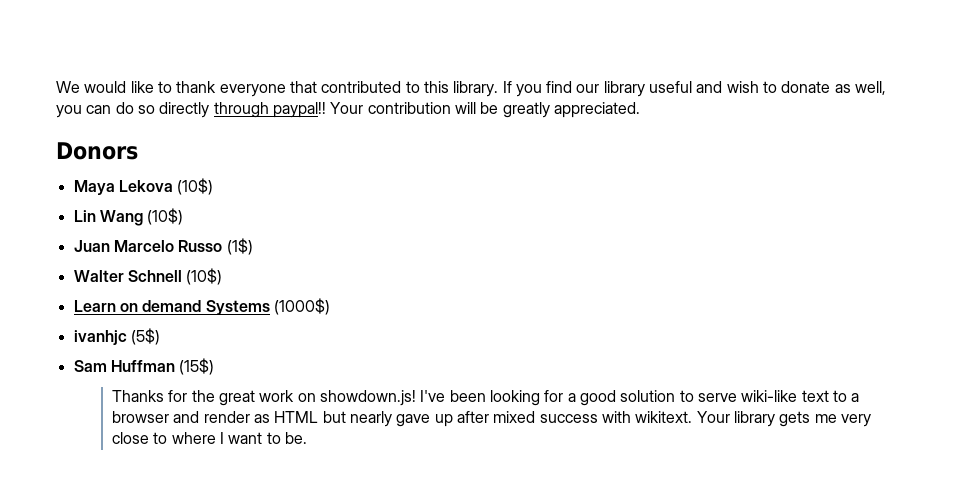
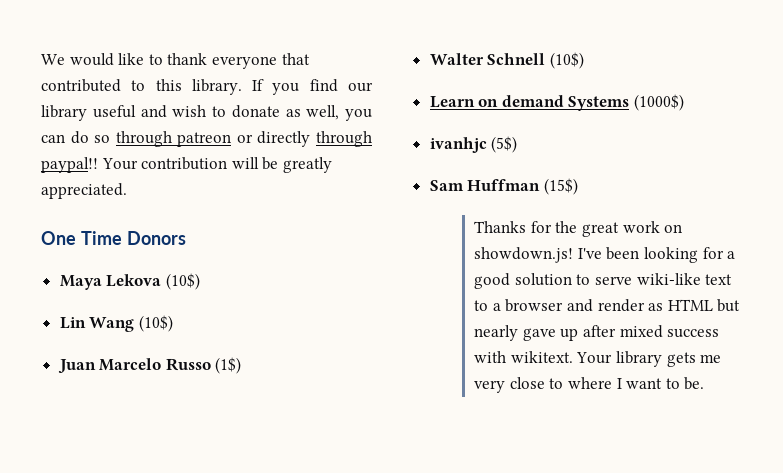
- If you find our library useful and wish to donate as well, you can do so directly through paypal!!
+ If you find our library useful and wish to donate as well, you can do so through patreon or directly through paypal!!
- Donors
+ One Time Donors

